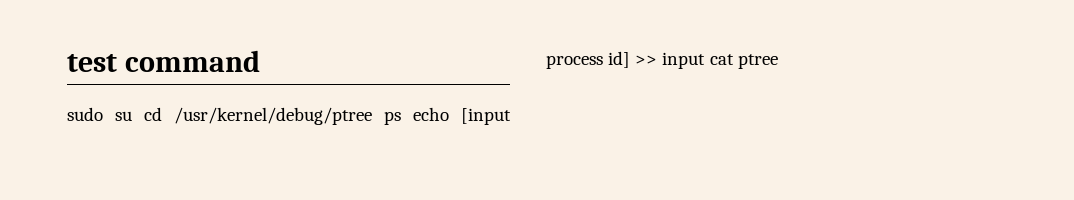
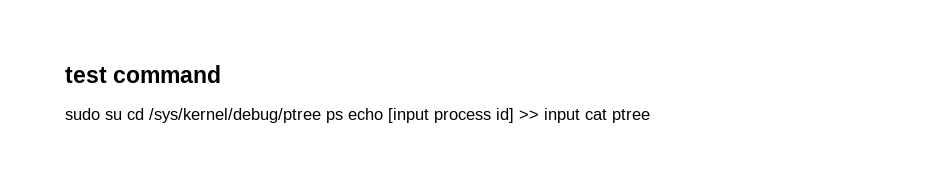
- sudo su cd /usr/kernel/debug/ptree ps echo [input process id] >> input cat ptree
+ sudo su cd /sys/kernel/debug/ptree ps echo [input process id] >> input cat ptree

